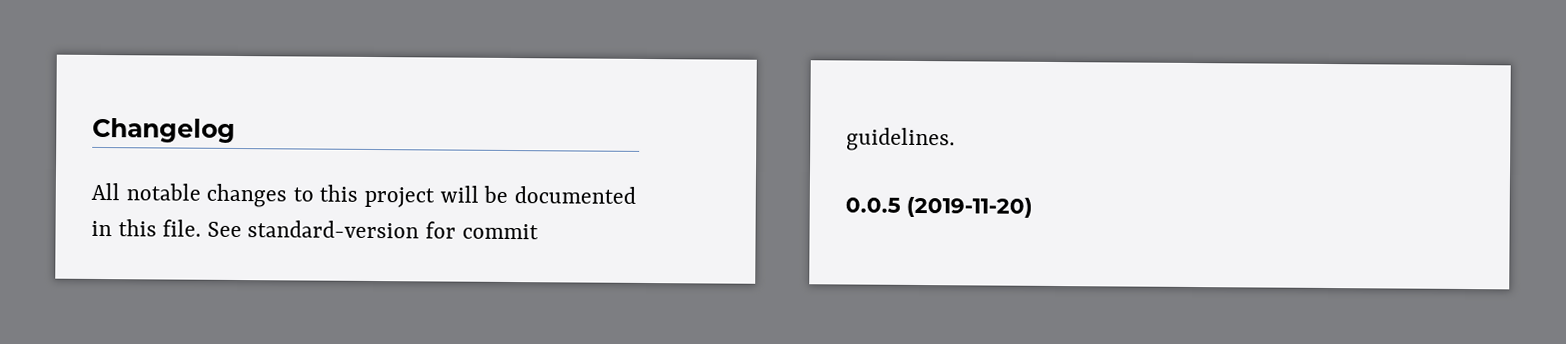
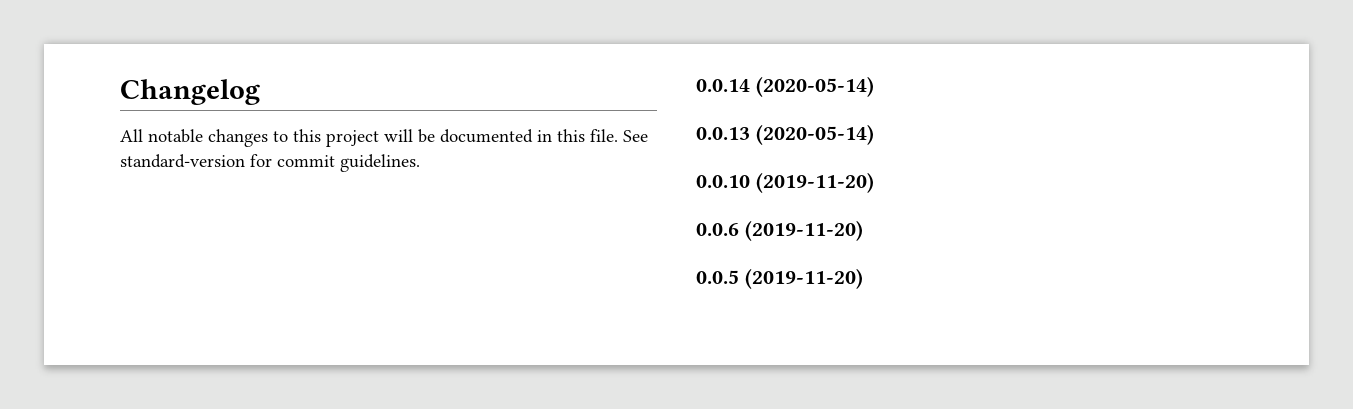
+ 0.0.14 (2020-05-14)
+ 0.0.13 (2020-05-14)
+ 0.0.10 (2019-11-20)
+ 0.0.6 (2019-11-20)

